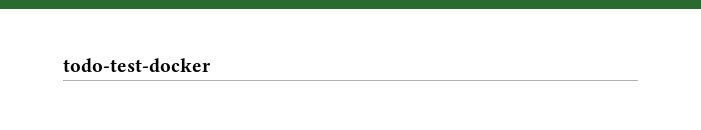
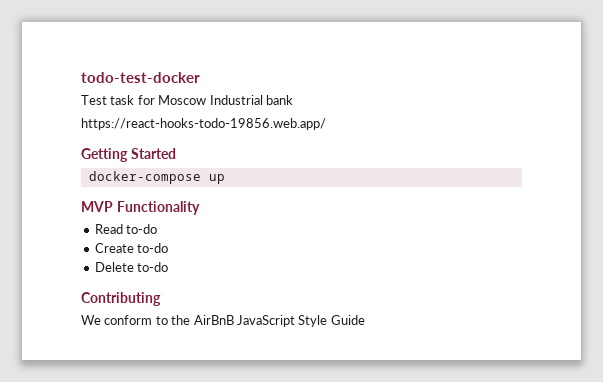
+ Test task for Moscow Industrial bank
+ https://react-hooks-todo-19856.web.app/
+ Getting Started
+ docker-compose up
+ MVP Functionality
+ Read to-do
+ Create to-do
+ Delete to-do
+ Contributing
+ We conform to the AirBnB JavaScript Style Guide

